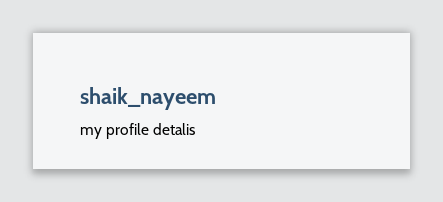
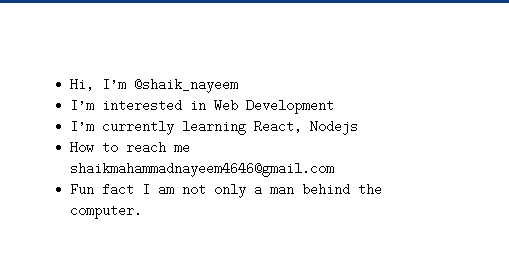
- shaik_nayeem
- my profile detalis
+ Hi, I’m @shaik_nayeem
+ I’m interested in Web Development
+ I’m currently learning React, Nodejs
+ How to reach me shaikmahammadnayeem4646@gmail.com
+ Fun fact I am not only a man behind the computer.

